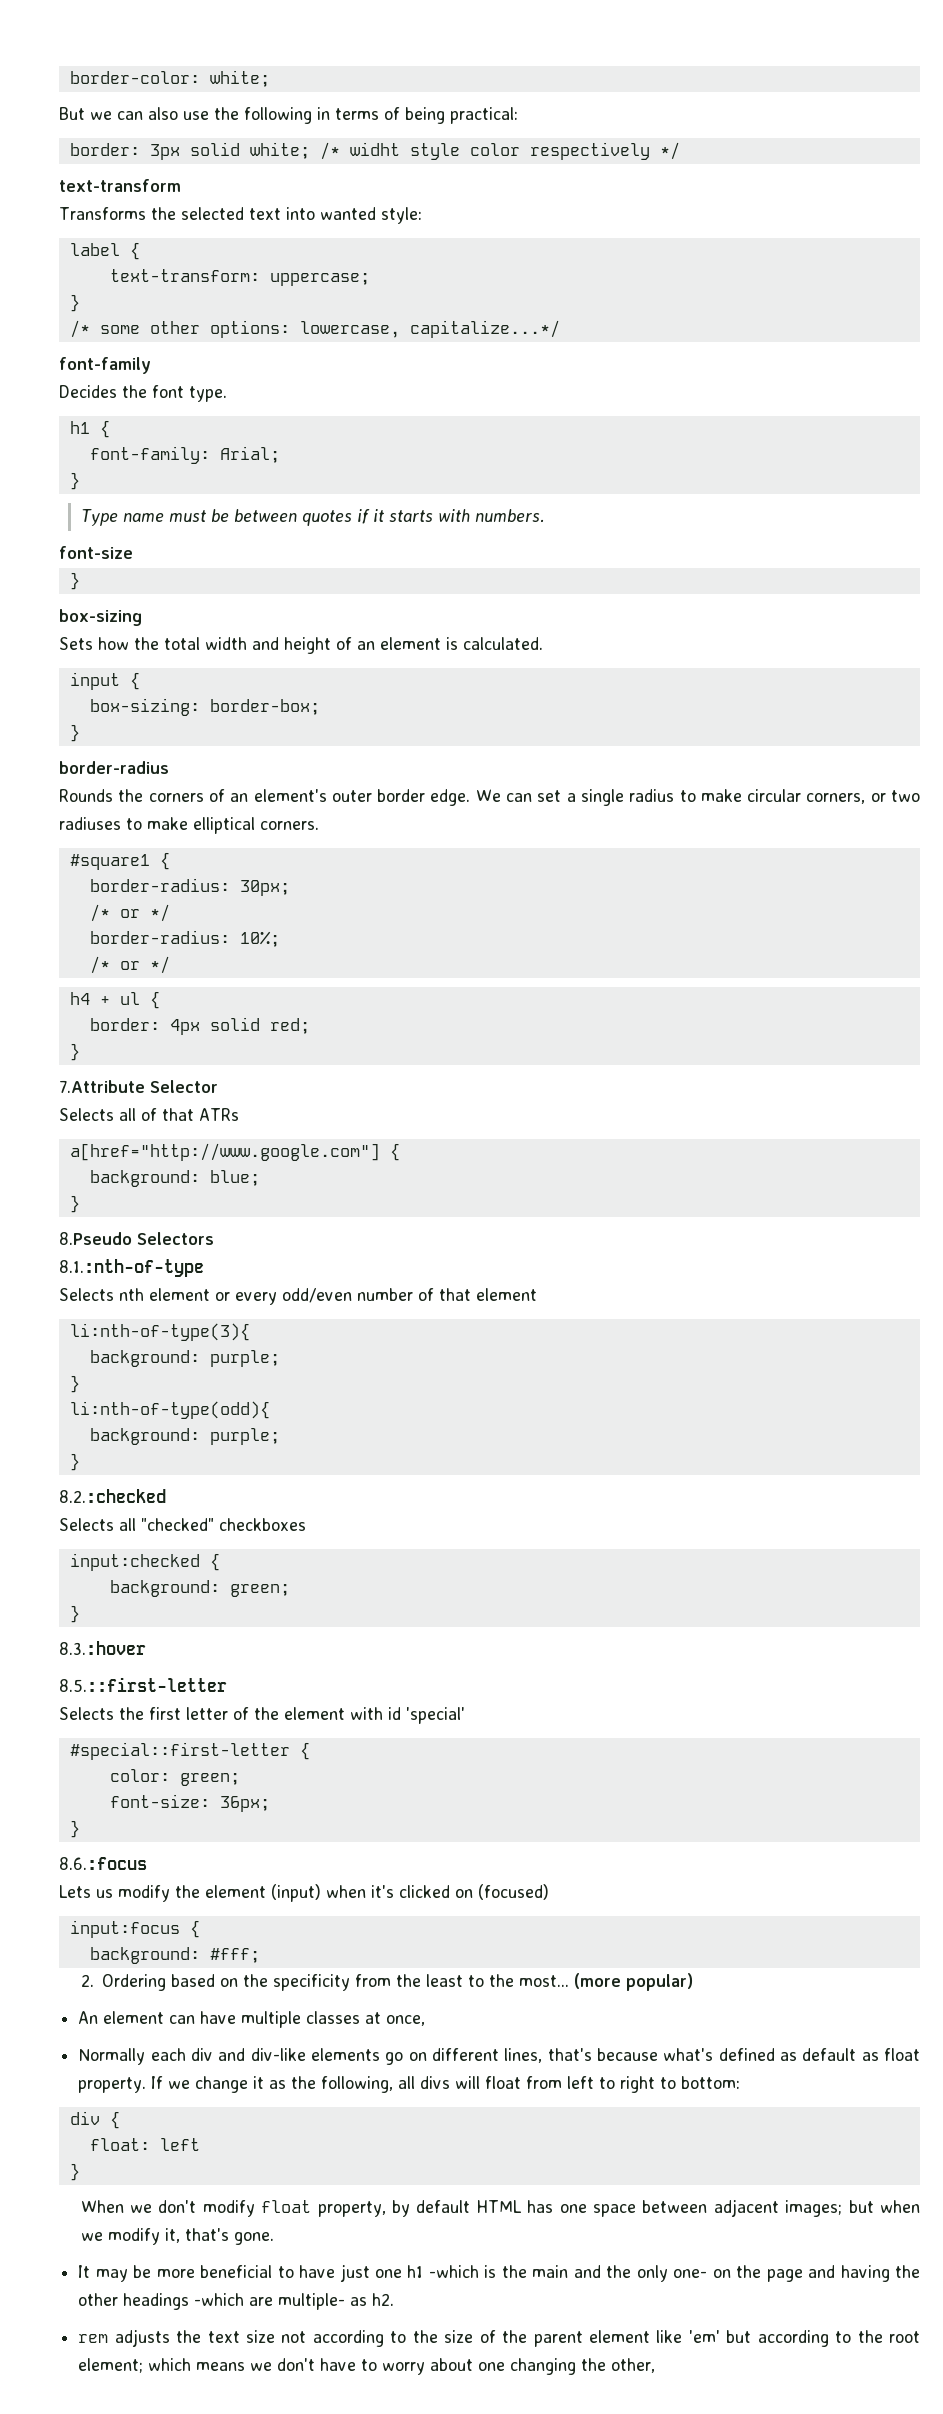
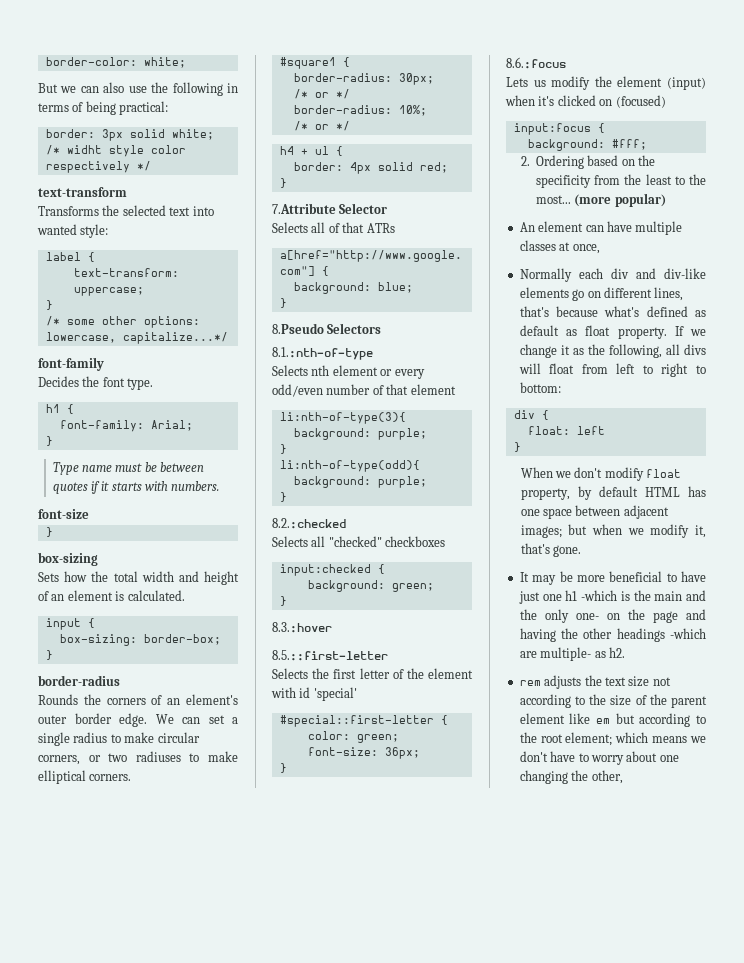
- rem adjusts the text size not according to the size of the parent element like 'em' but according to the root element; which means we don't have to worry about one changing the other,
+ rem adjusts the text size not according to the size of the parent element like em but according to the root element; which means we don't have to worry about one changing the other,

